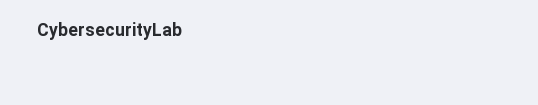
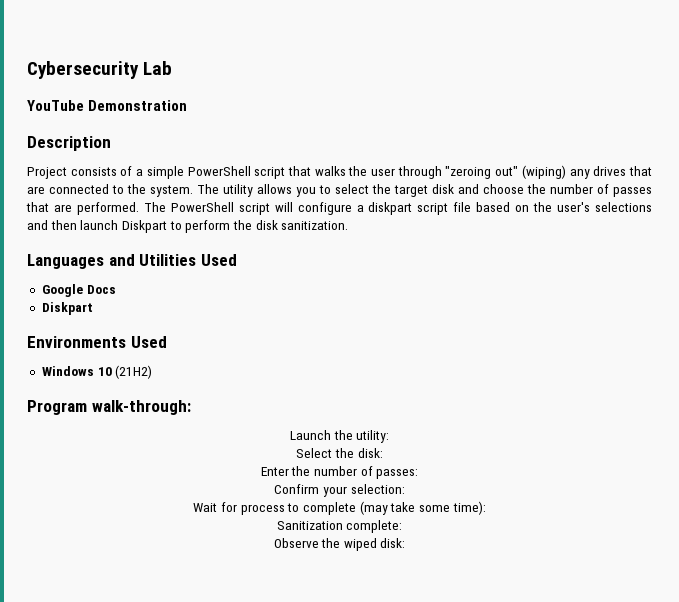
- CybersecurityLab
+ Cybersecurity Lab
+ YouTube Demonstration
+ Description
+ Project consists of a simple PowerShell script that walks the user through "zeroing out" (wiping) any drives that are connected to the system. The utility allows you to select the target disk and choose the number of passes that are performed. The PowerShell script will configure a diskpart script file based on the user's selections and then launch Diskpart to perform the disk sanitization.
+ Languages and Utilities Used
+ Google Docs
+ Diskpart
+ Environments Used
+ Windows 10 (21H2)
+ Program walk-through:
+ Launch the utility:
+ Select the disk:
+ Enter the number of passes:
+ Confirm your selection:
+ Wait for process to complete (may take some time):
+ Sanitization complete:
+ Observe the wiped disk:

